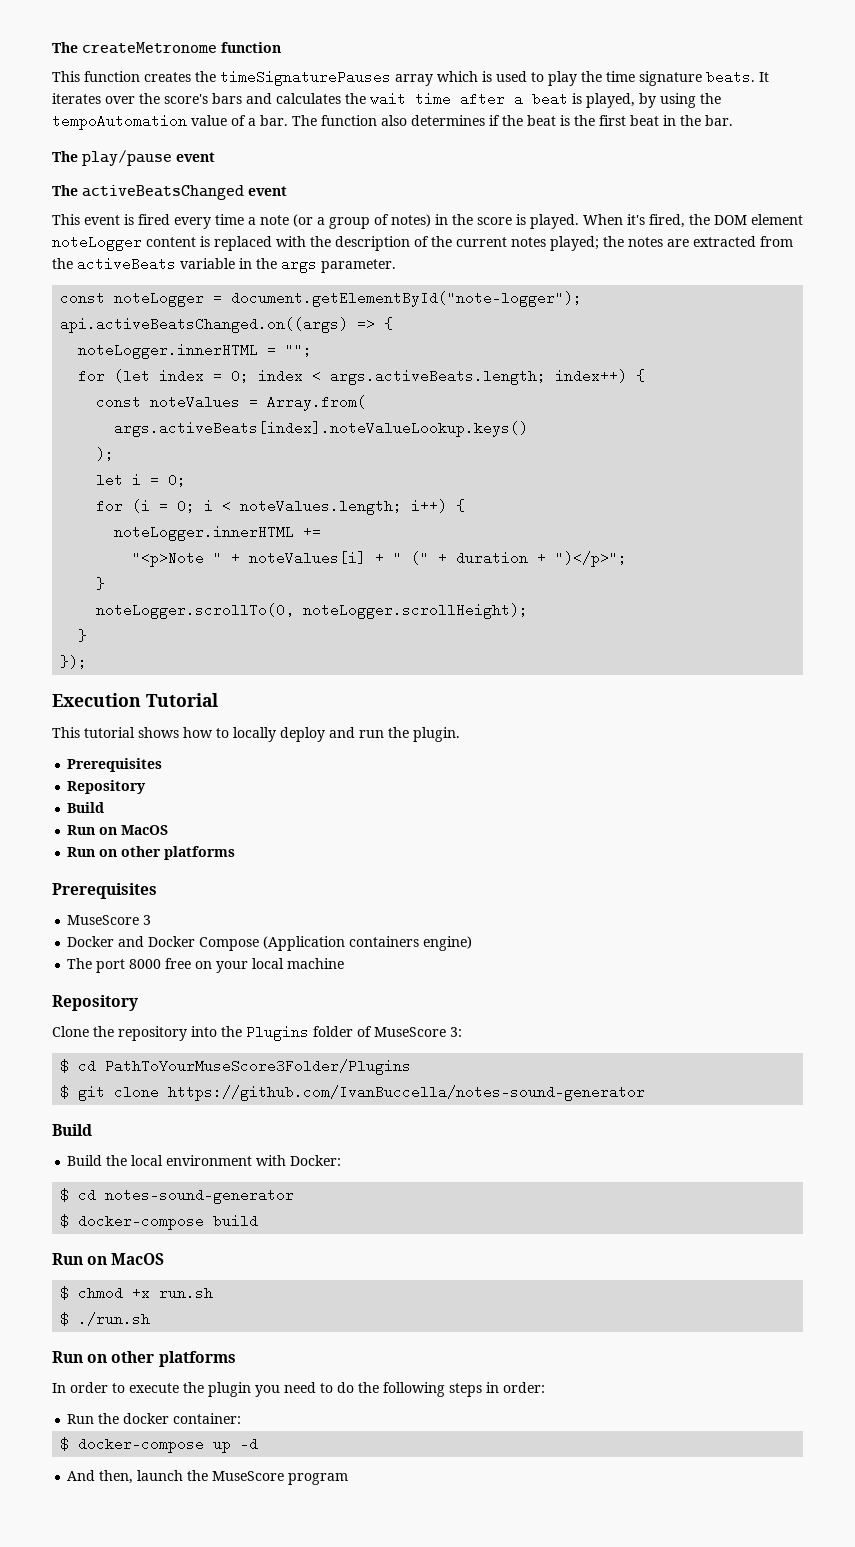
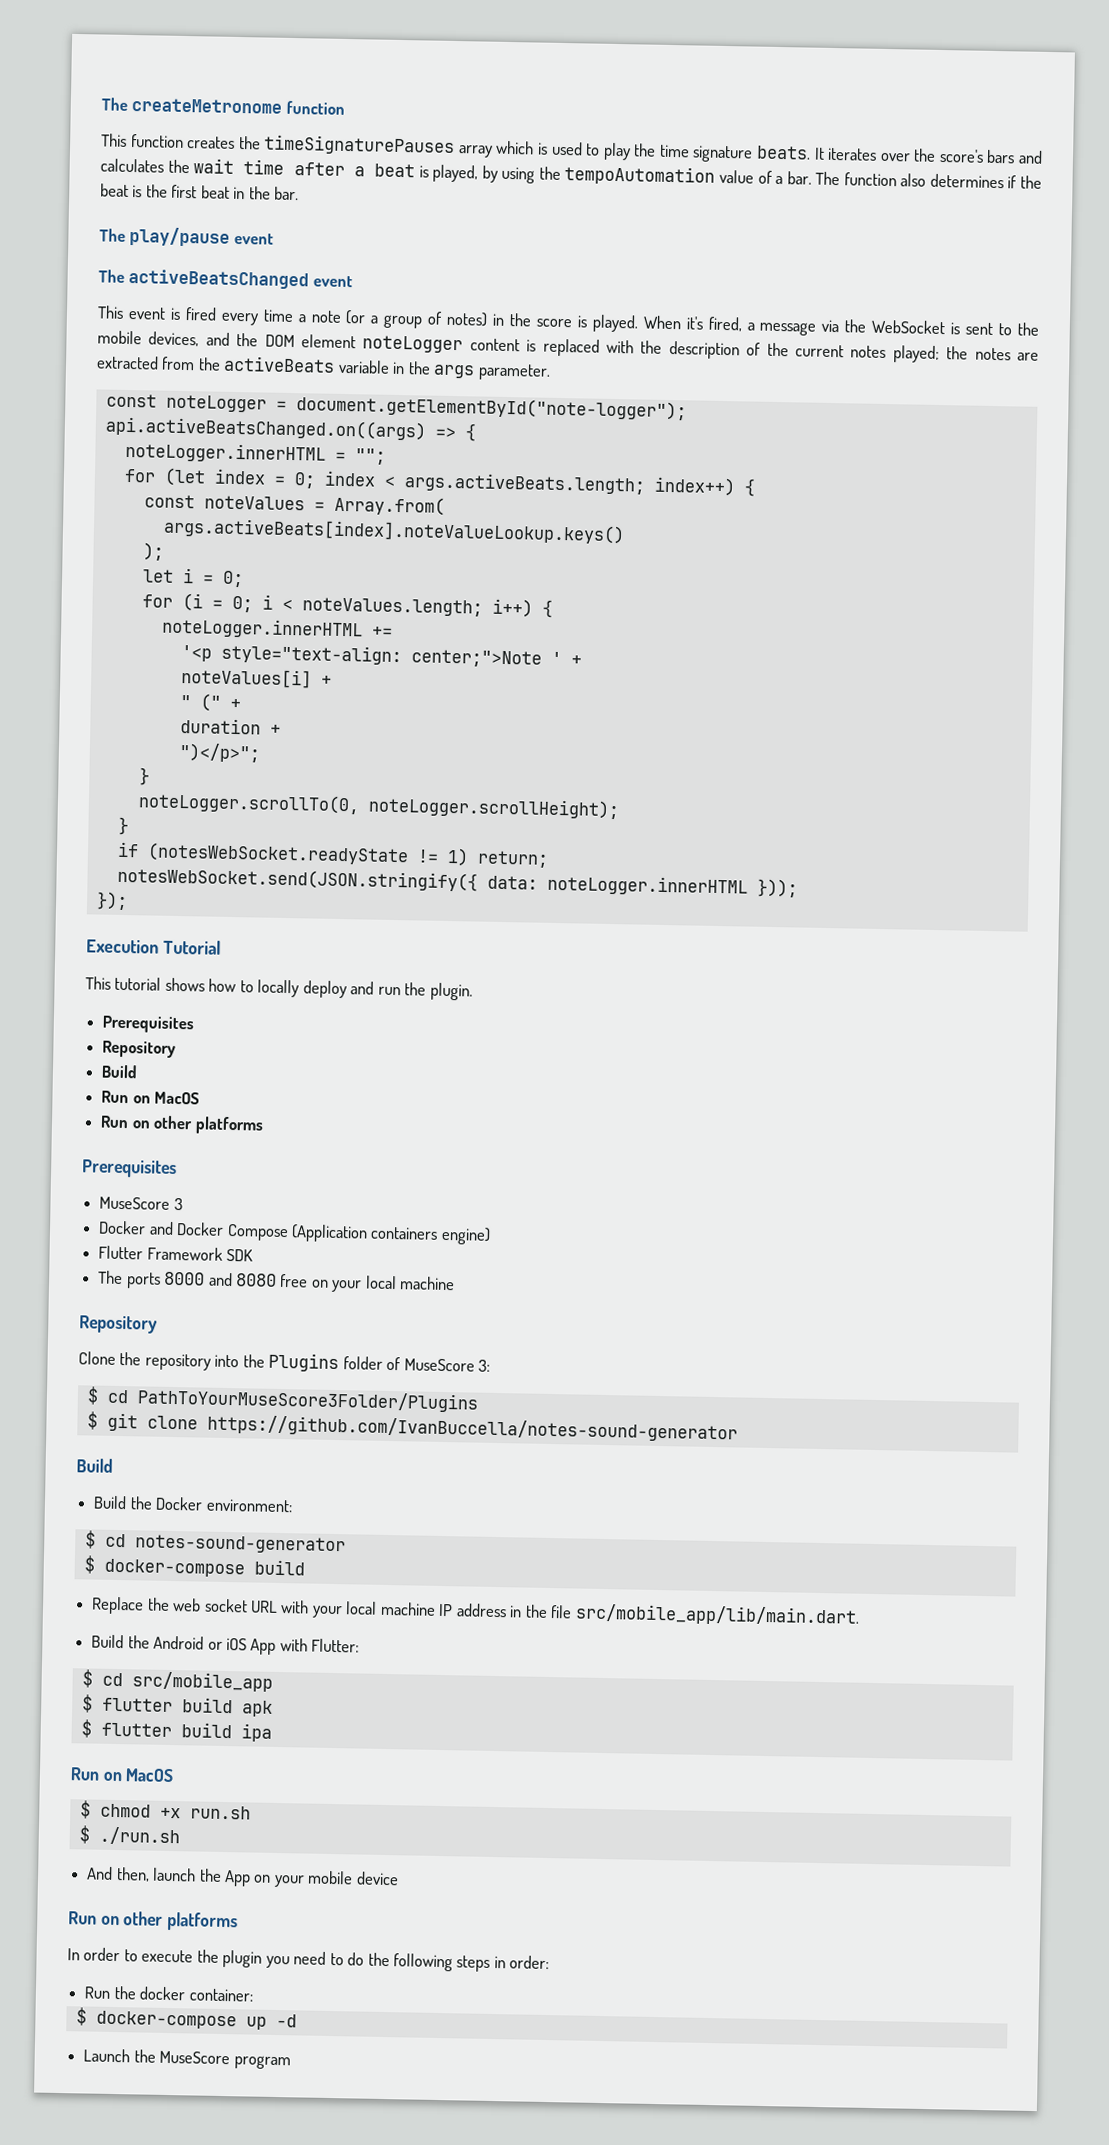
- When it's fired, the DOM element noteLogger content is replaced with the description of the current notes played; the notes are extracted from the activeBeats variable in the args parameter.
+ When it's fired, a message via the WebSocket is sent to the mobile devices, and the DOM element noteLogger content is replaced with the description of the current notes played; the notes are extracted from the activeBeats variable in the args parameter.
- "<p>Note " + noteValues[i] + " (" + duration + ")</p>";
+ '<p style="text-align: center;">Note ' +
+ noteValues[i] +
+ " (" +
+ duration +
+ ")</p>";
+ if (notesWebSocket.readyState != 1) return;
+ notesWebSocket.send(JSON.stringify({ data: noteLogger.innerHTML }));
- The port 8000 free on your local machine
+ Flutter Framework SDK
+ The ports 8000 and 8080 free on your local machine
- Build the local environment with Docker:
+ Build the Docker environment:
+ Replace the web socket URL with your local machine IP address in the file src/mobile_app/lib/main.dart.
+ Build the Android or iOS App with Flutter:
+ $ cd src/mobile_app
+ $ flutter build apk
+ $ flutter build ipa
+ And then, launch the App on your mobile device
- And then, launch the MuseScore program
+ Launch the MuseScore program

